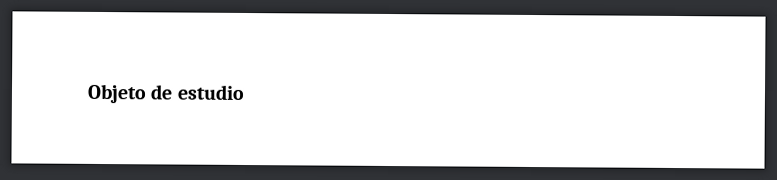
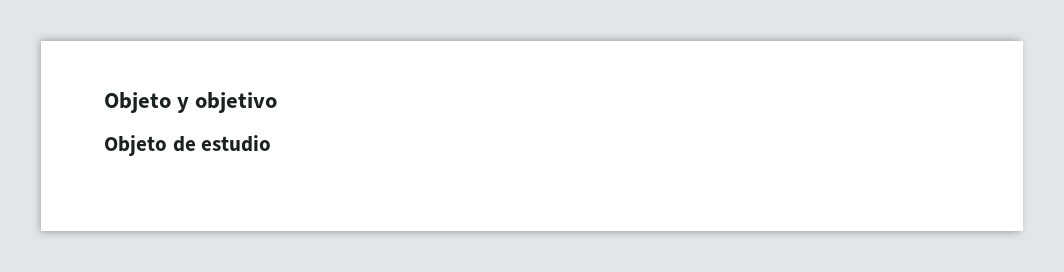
+ Objeto y objetivo

